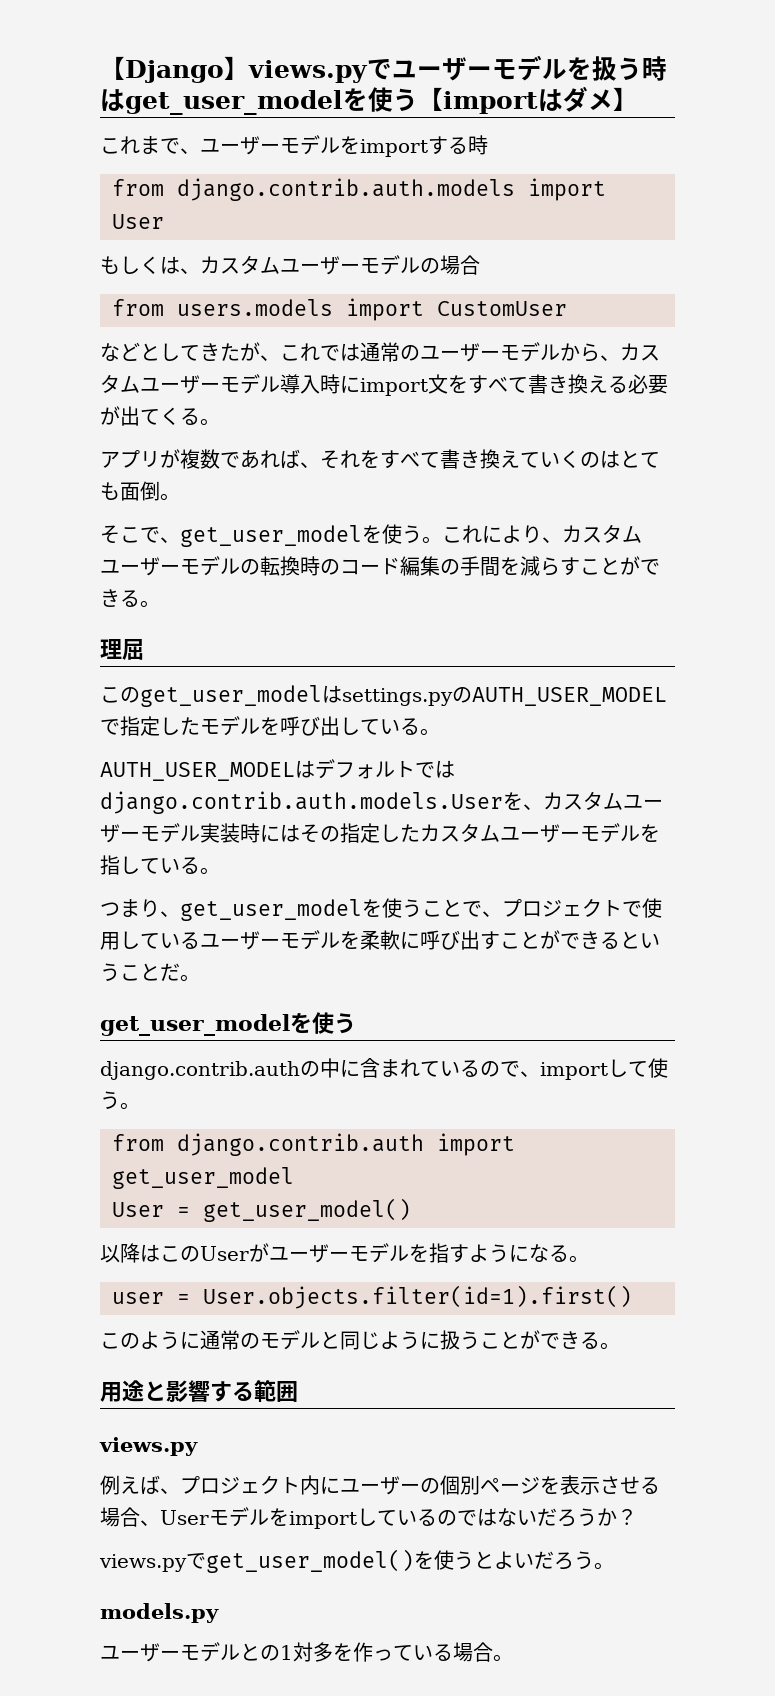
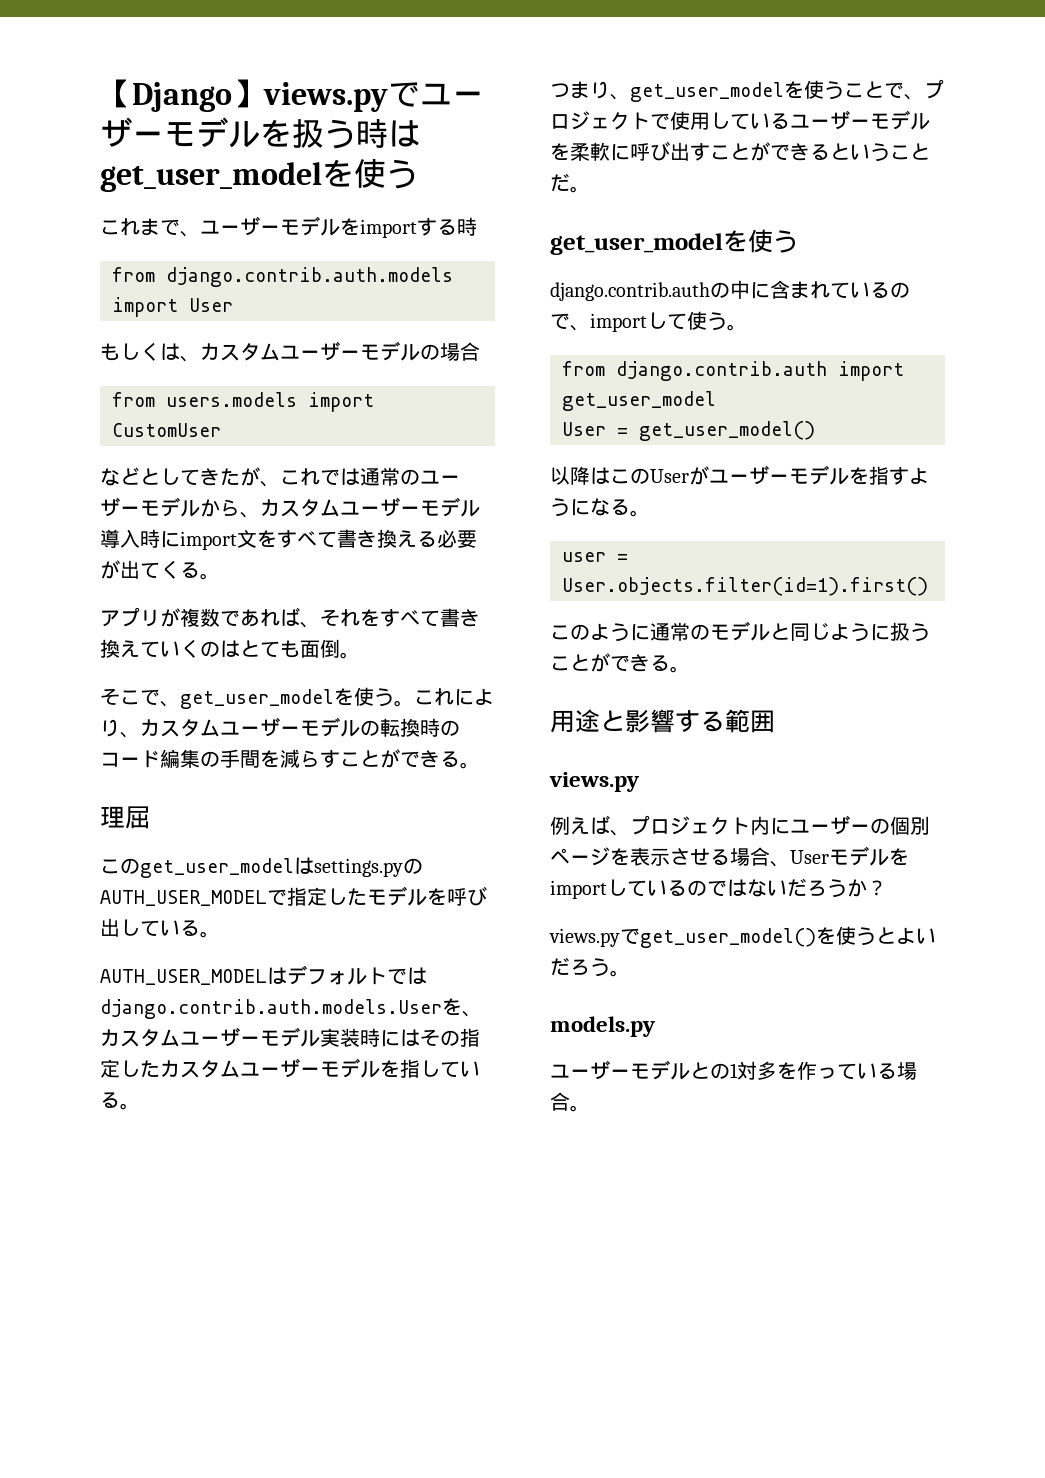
- 【Django】views.pyでユーザーモデルを扱う時はget_user_modelを使う【importはダメ】
+ 【Django】views.pyでユーザーモデルを扱う時はget_user_modelを使う

